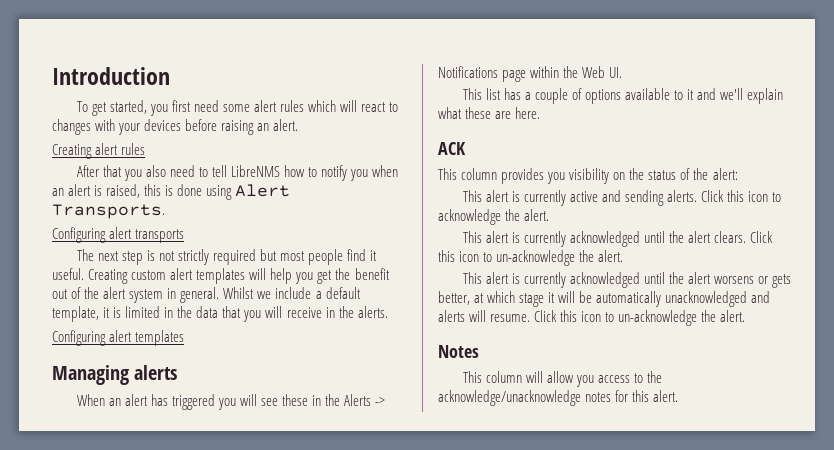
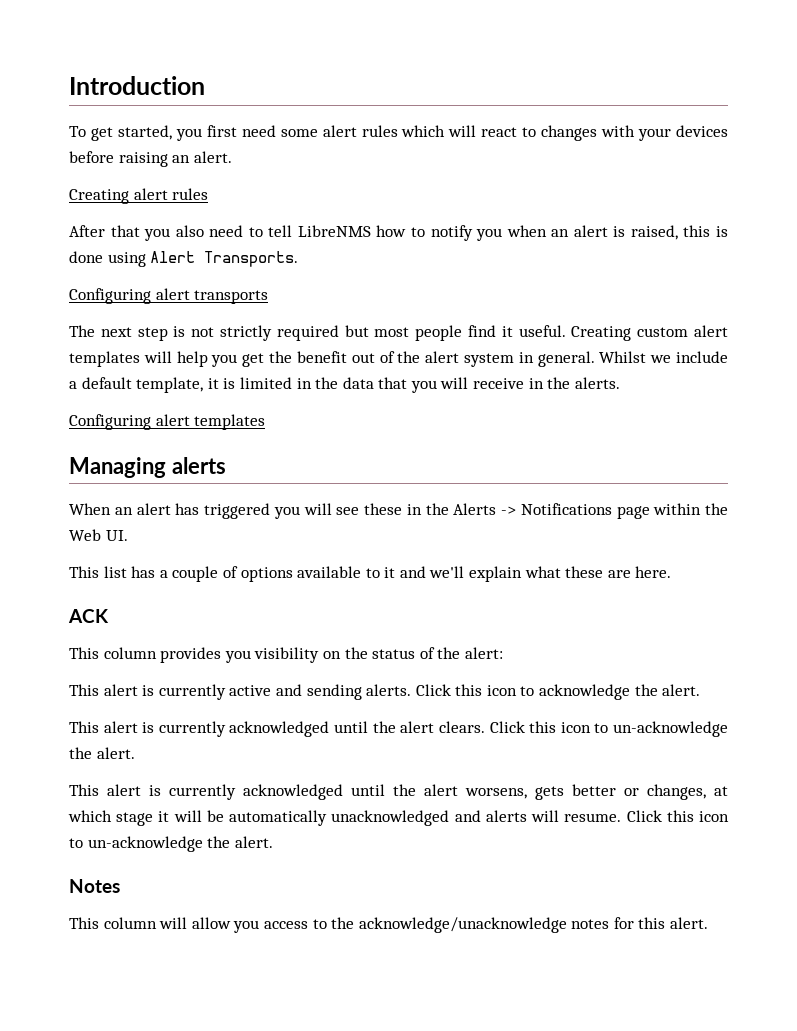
- This alert is currently acknowledged until the alert worsens or gets better, at which stage it will be automatically unacknowledged and alerts will resume.
+ This alert is currently acknowledged until the alert worsens, gets better or changes, at which stage it will be automatically unacknowledged and alerts will resume.

